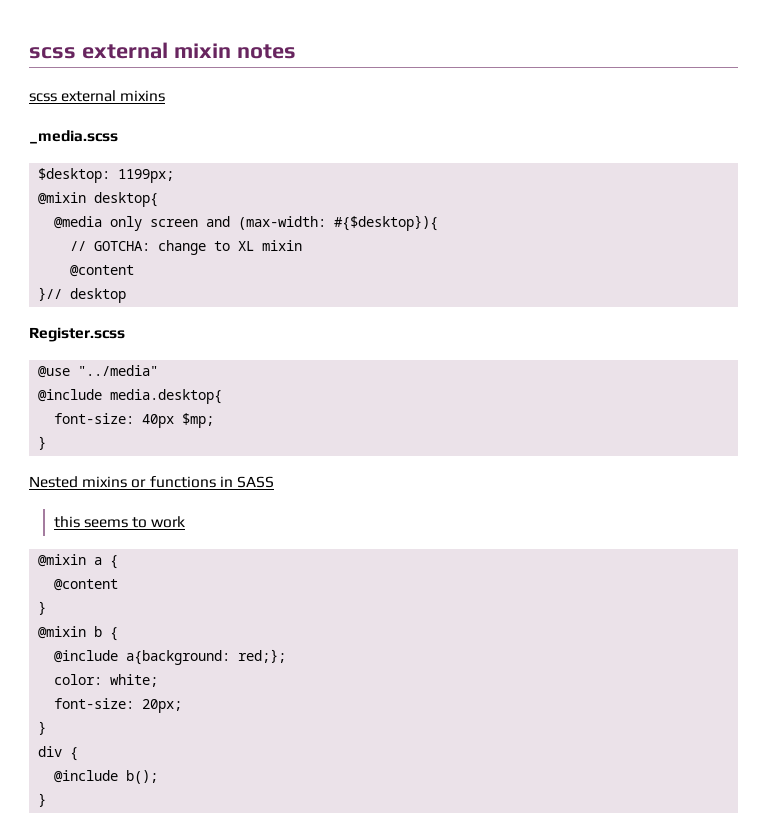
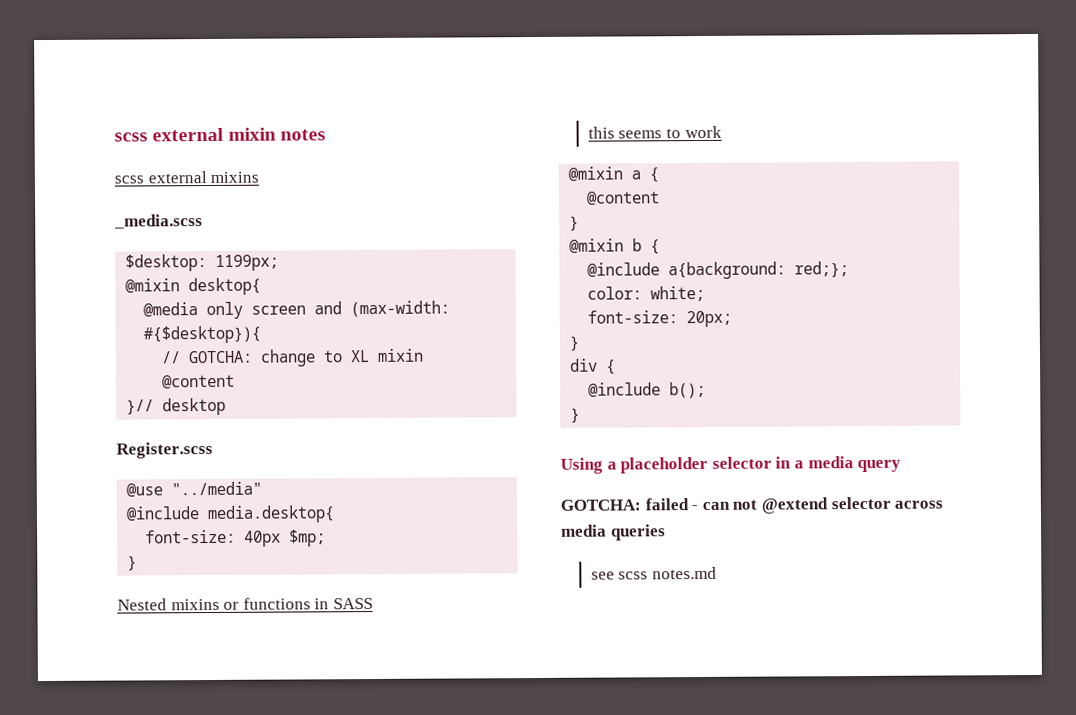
+ Using a placeholder selector in a media query
+ GOTCHA: failed - can not @extend selector across media queries
+ see scss notes.md

